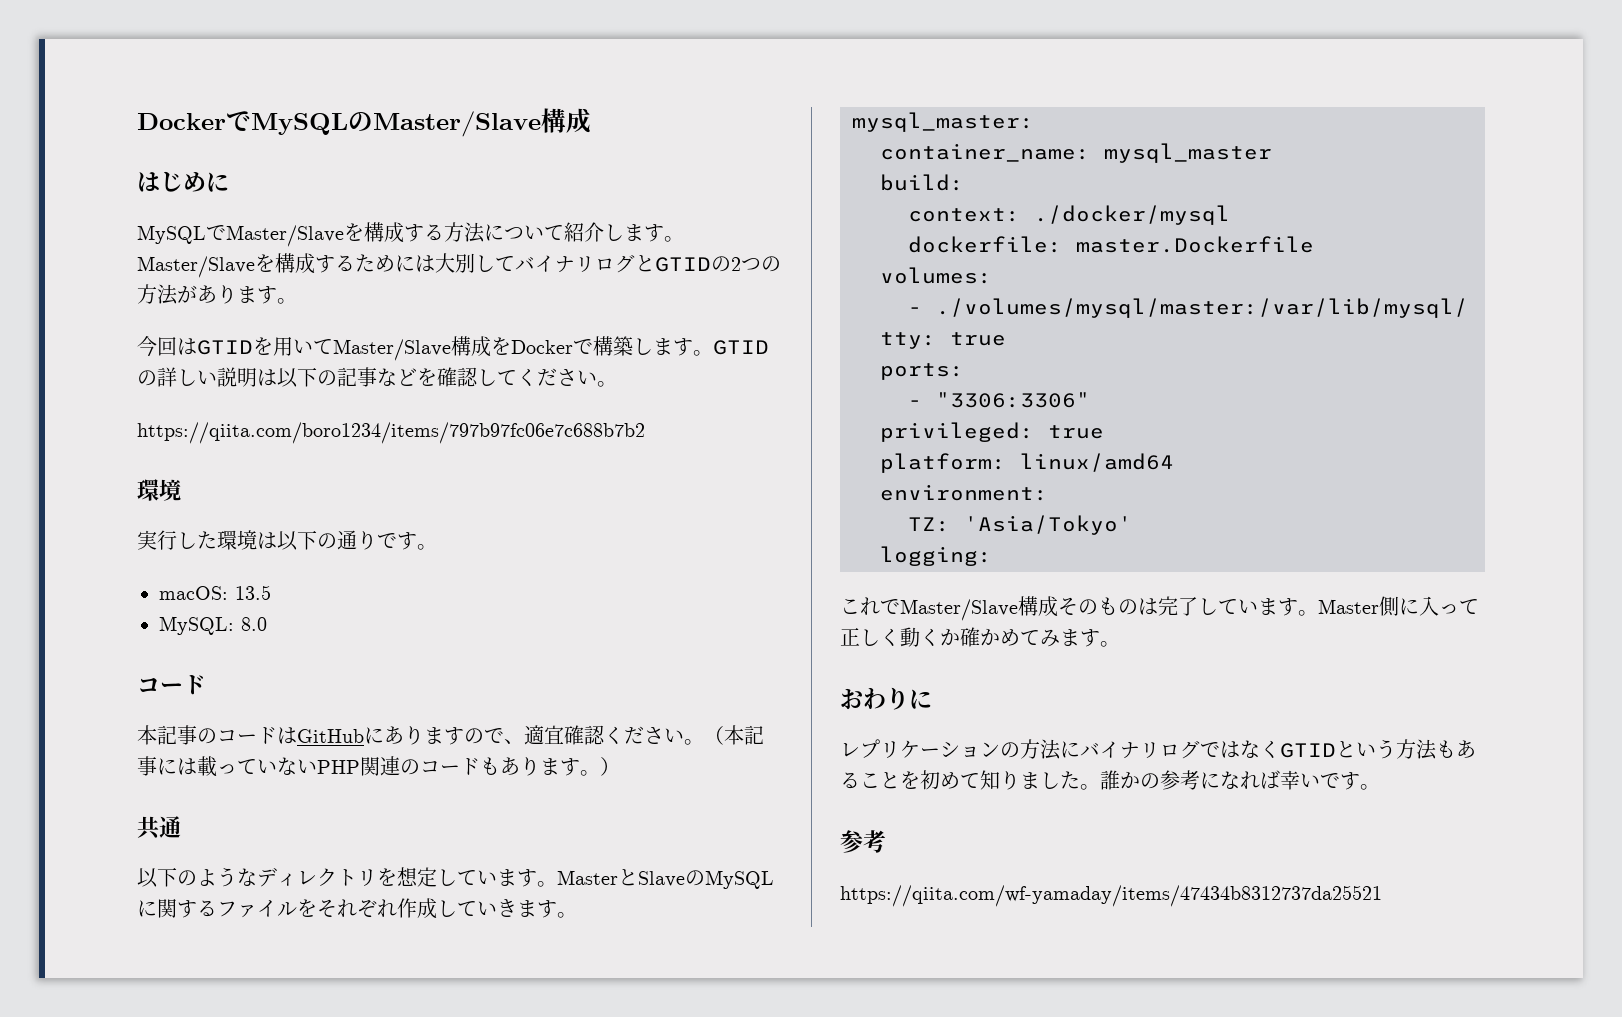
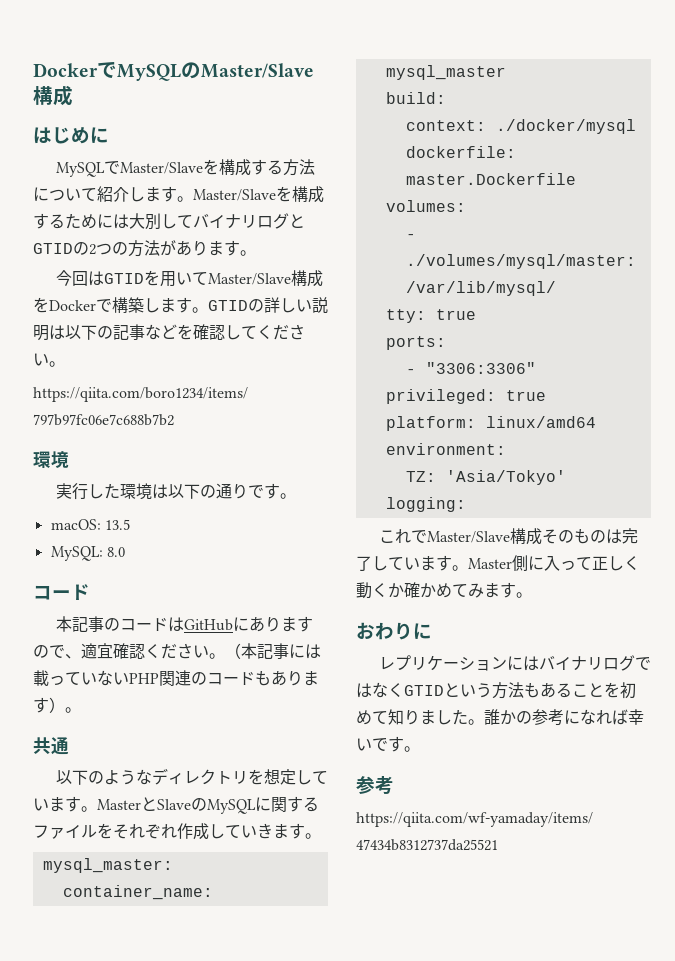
- （本記事には載っていないPHP関連のコードもあります。）
+ （本記事には載っていないPHP関連のコードもあります）。
- レプリケーションの方法にバイナリログではなくGTIDという方法もあることを初めて知りました。
+ レプリケーションにはバイナリログではなくGTIDという方法もあることを初めて知りました。

